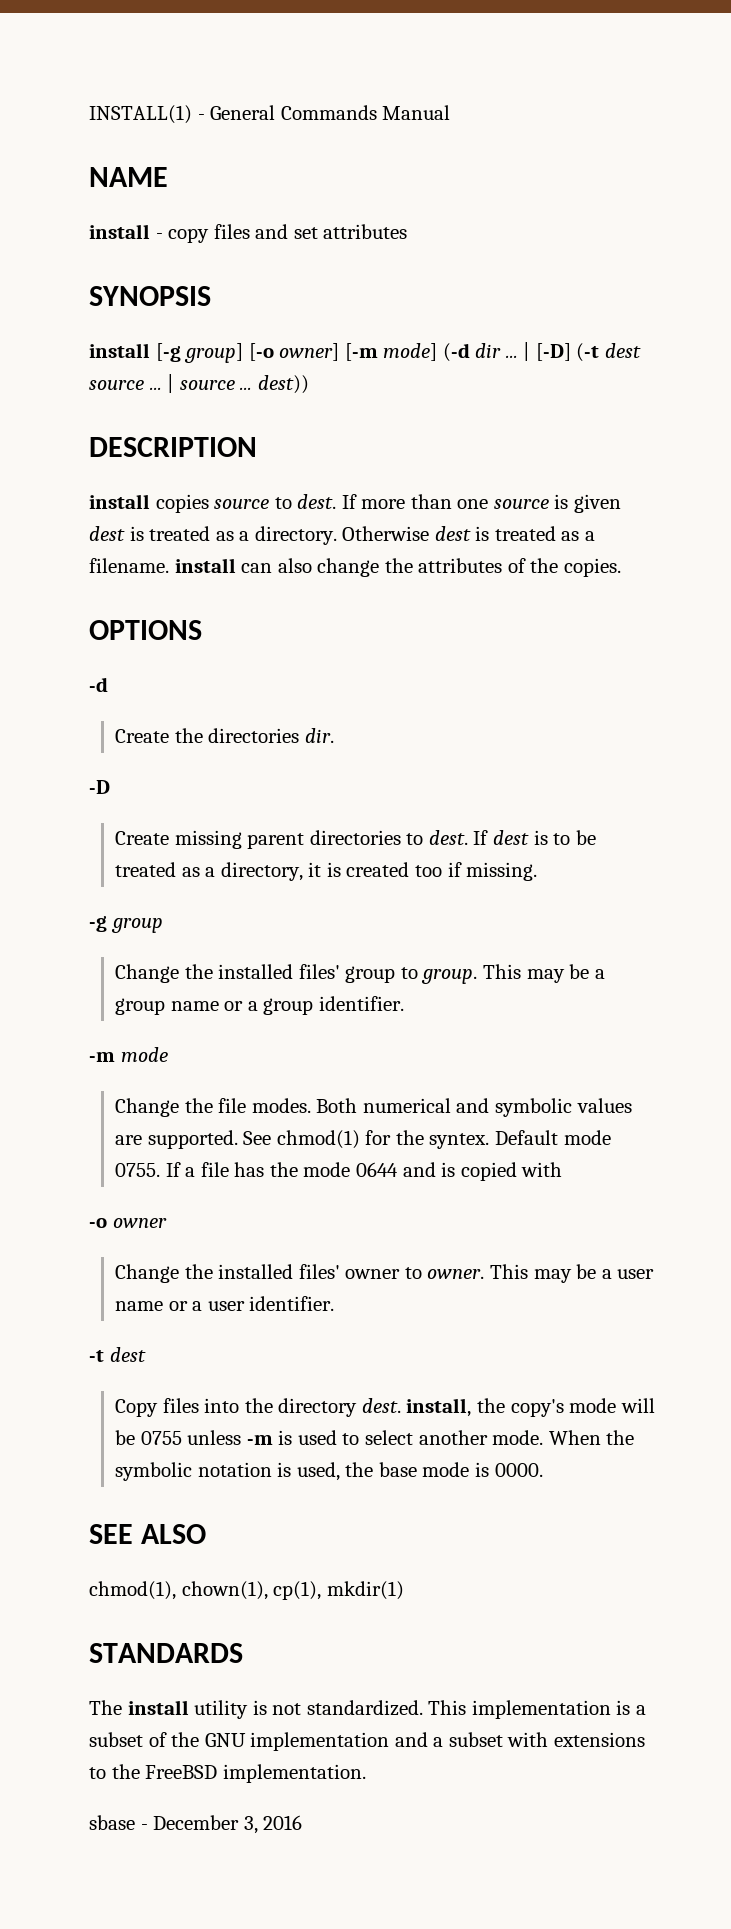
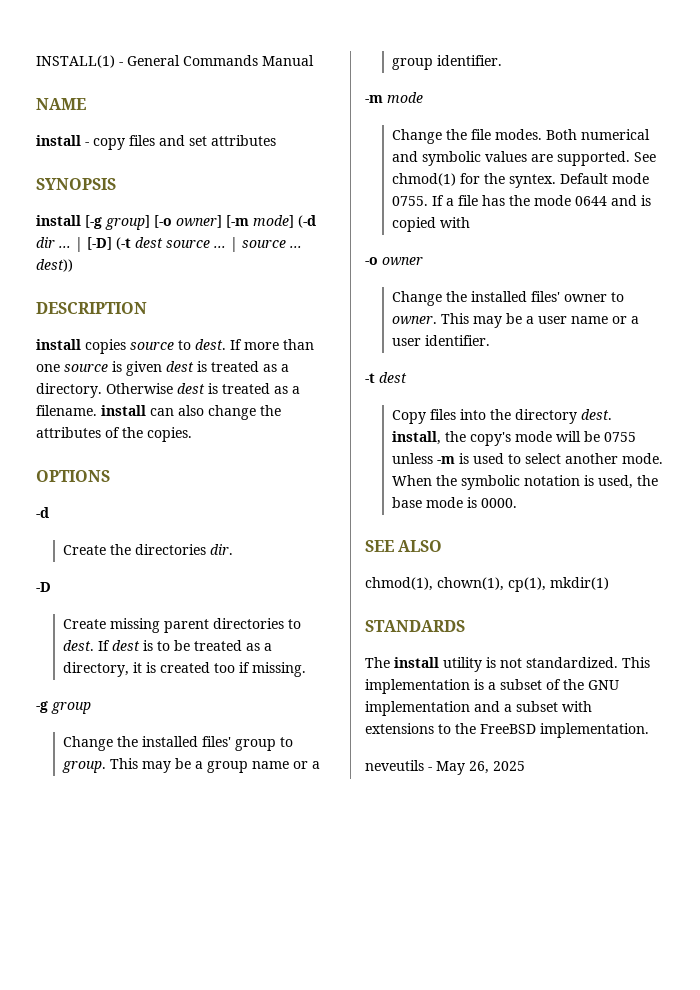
- sbase - December 3, 2016
+ neveutils - May 26, 2025

